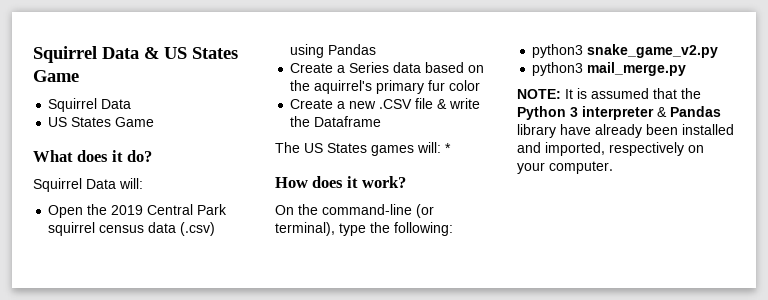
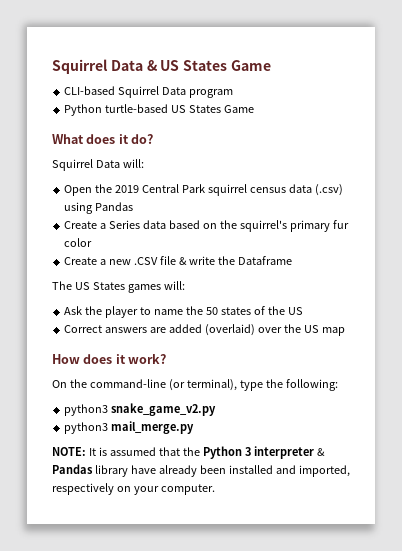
  Squirrel Data & US States Game
- Squirrel Data
- US States Game
+ CLI-based Squirrel Data program
+ Python turtle-based US States Game
- Create a Series data based on the aquirrel's primary fur color
+ Create a Series data based on the squirrel's primary fur color
- The US States games will: *
+ The US States games will:
+ Ask the player to name the 50 states of the US
+ Correct answers are added (overlaid) over the US map

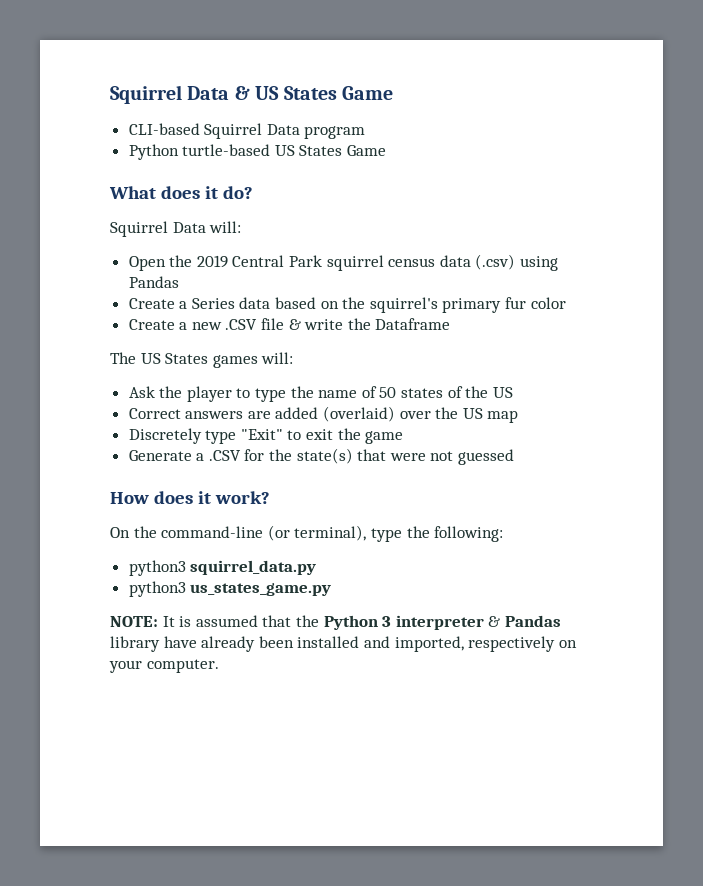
- Ask the player to name the 50 states of the US
+ Ask the player to type the name of 50 states of the US
+ Discretely type "Exit" to exit the game
+ Generate a .CSV for the state(s) that were not guessed
- python3 snake_game_v2.py
- python3 mail_merge.py
+ python3 squirrel_data.py
+ python3 us_states_game.py

